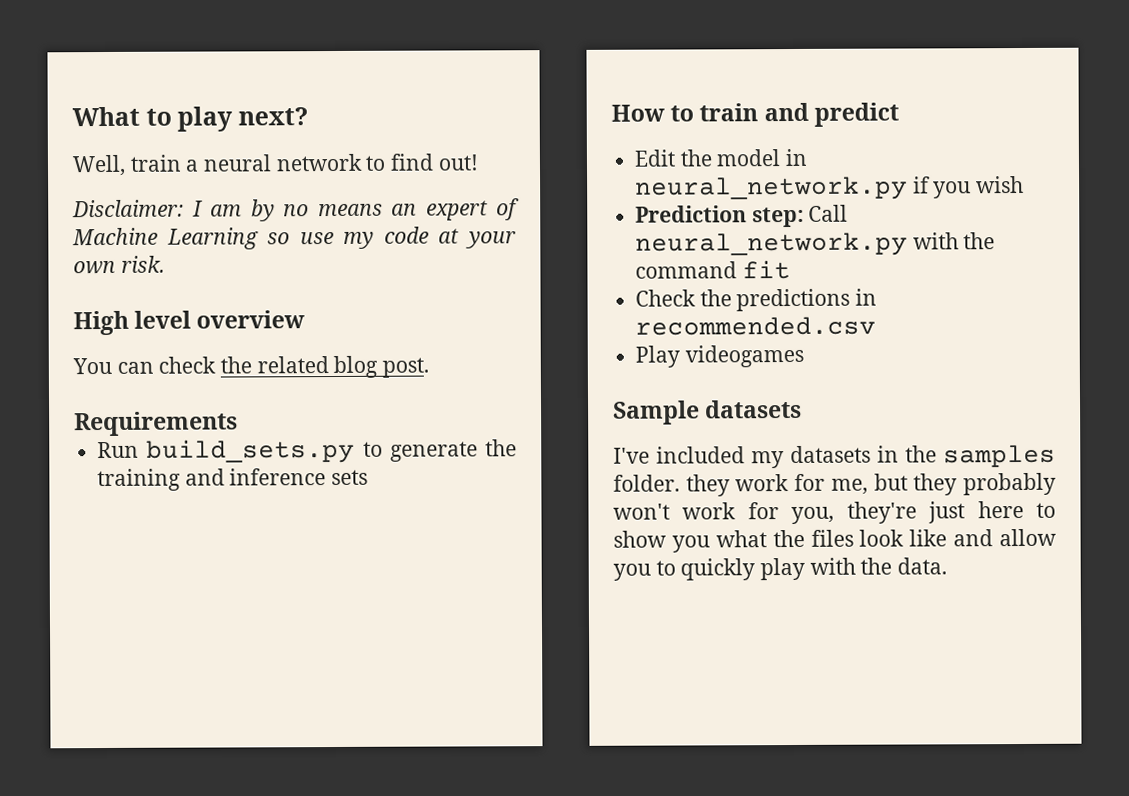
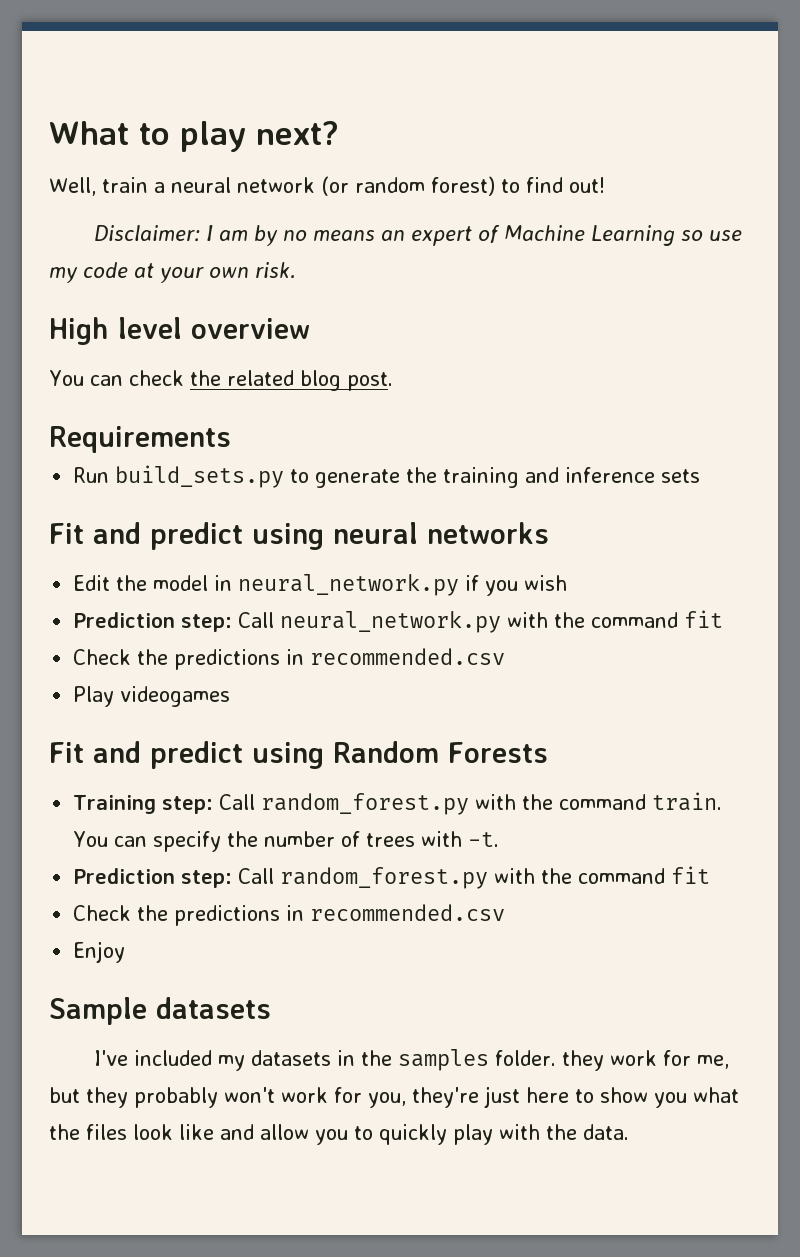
- Well, train a neural network to find out!
+ Well, train a neural network (or random forest) to find out!
- How to train and predict
+ Fit and predict using neural networks
+ Fit and predict using Random Forests
+ Training step: Call random_forest.py with the command train. You can specify the number of trees with -t.
+ Prediction step: Call random_forest.py with the command fit
+ Check the predictions in recommended.csv
+ Enjoy

